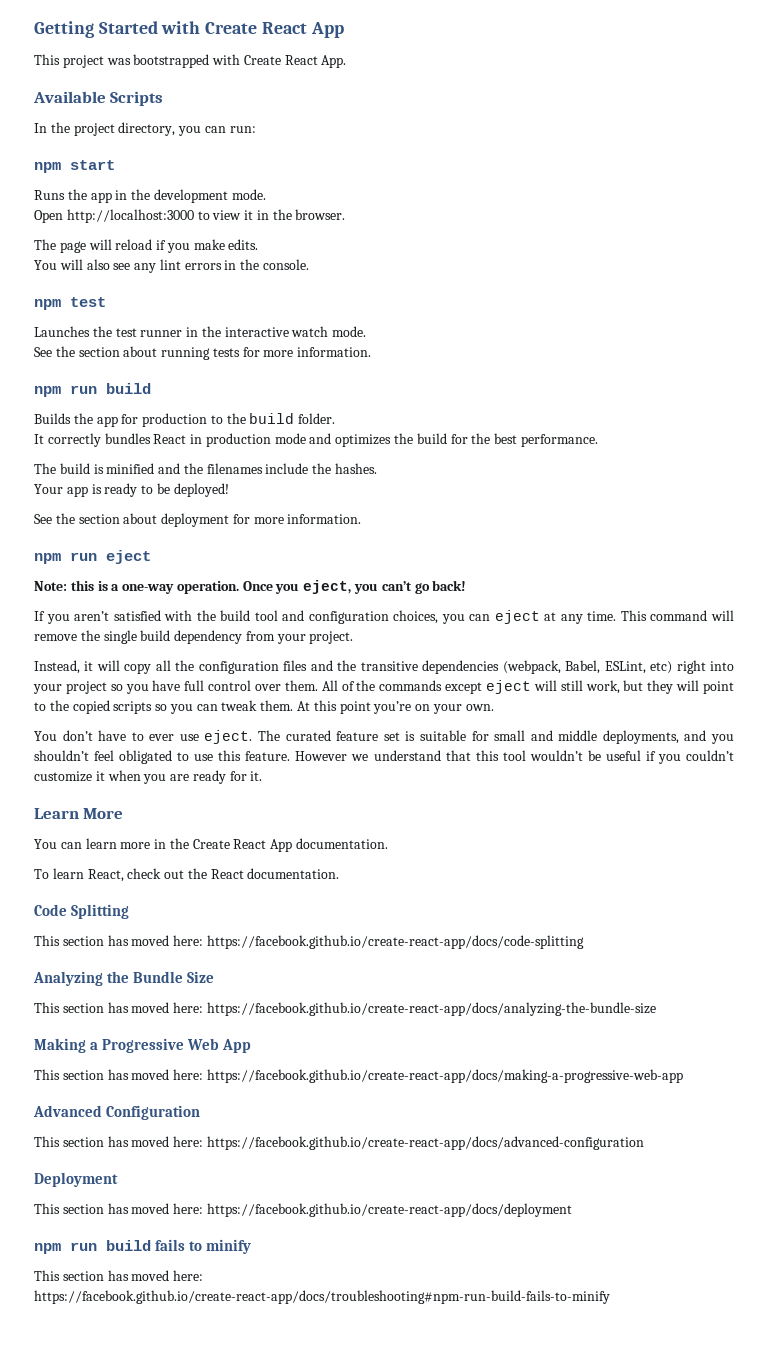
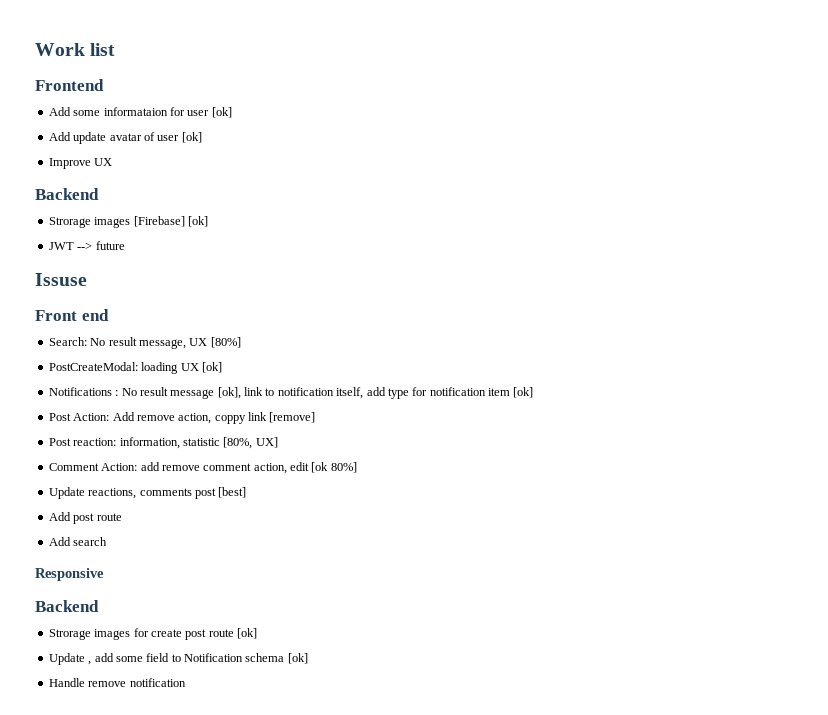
- Getting Started with Create React App
- This project was bootstrapped with Create React App.
- Available Scripts
- In the project directory, you can run:
- npm start
- Runs the app in the development mode.
- Open http://localhost:3000 to view it in the browser.
- The page will reload if you make edits.
- You will also see any lint errors in the console.
- npm test
- Launches the test runner in the interactive watch mode.
- See the section about running tests for more information.
- npm run build
- Builds the app for production to the build folder.
- It correctly bundles React in production mode and optimizes the build for the best performance.
- The build is minified and the filenames include the hashes.
- Your app is ready to be deployed!
- See the section about deployment for more information.
- npm run eject
- Note: this is a one-way operation. Once you eject, you can’t go back!
- If you aren’t satisfied with the build tool and configuration choices, you can eject at any time. This command will remove the single build dependency from your project.
- Instead, it will copy all the configuration files and the transitive dependencies (webpack, Babel, ESLint, etc) right into your project so you have full control over them. All of the commands except eject will still work, but they will point to the copied scripts so you can tweak them. At this point you’re on your own.
- You don’t have to ever use eject. The curated feature set is suitable for small and middle deployments, and you shouldn’t feel obligated to use this feature. However we understand that this tool wouldn’t be useful if you couldn’t customize it when you are ready for it.
- Learn More
- You can learn more in the Create React App documentation.
- To learn React, check out the React documentation.
- Code Splitting
- This section has moved here: https://facebook.github.io/create-react-app/docs/code-splitting
- Analyzing the Bundle Size
- This section has moved here: https://facebook.github.io/create-react-app/docs/analyzing-the-bundle-size
- Making a Progressive Web App
- This section has moved here: https://facebook.github.io/create-react-app/docs/making-a-progressive-web-app
- Advanced Configuration
- This section has moved here: https://facebook.github.io/create-react-app/docs/advanced-configuration
- Deployment
- This section has moved here: https://facebook.github.io/create-react-app/docs/deployment
- npm run build fails to minify
- This section has moved here: https://facebook.github.io/create-react-app/docs/troubleshooting#npm-run-build-fails-to-minify
+ Work list
+ Frontend
+ Add some informataion for user [ok]
+ Add update avatar of user [ok]
+ Improve UX
+ Backend
+ Strorage images [Firebase] [ok]
+ JWT --> future
+ Issuse
+ Front end
+ Search: No result message, UX [80%]
+ PostCreateModal: loading UX [ok]
+ Notifications : No result message [ok], link to notification itself, add type for notification item [ok]
+ Post Action: Add remove action, coppy link [remove]
+ Post reaction: information, statistic [80%, UX]
+ Comment Action: add remove comment action, edit [ok 80%]
+ Update reactions, comments post [best]
+ Add post route
+ Add search
+ Responsive
+ Backend
+ Strorage images for create post route [ok]
+ Update , add some field to Notification schema [ok]
+ Handle remove notification

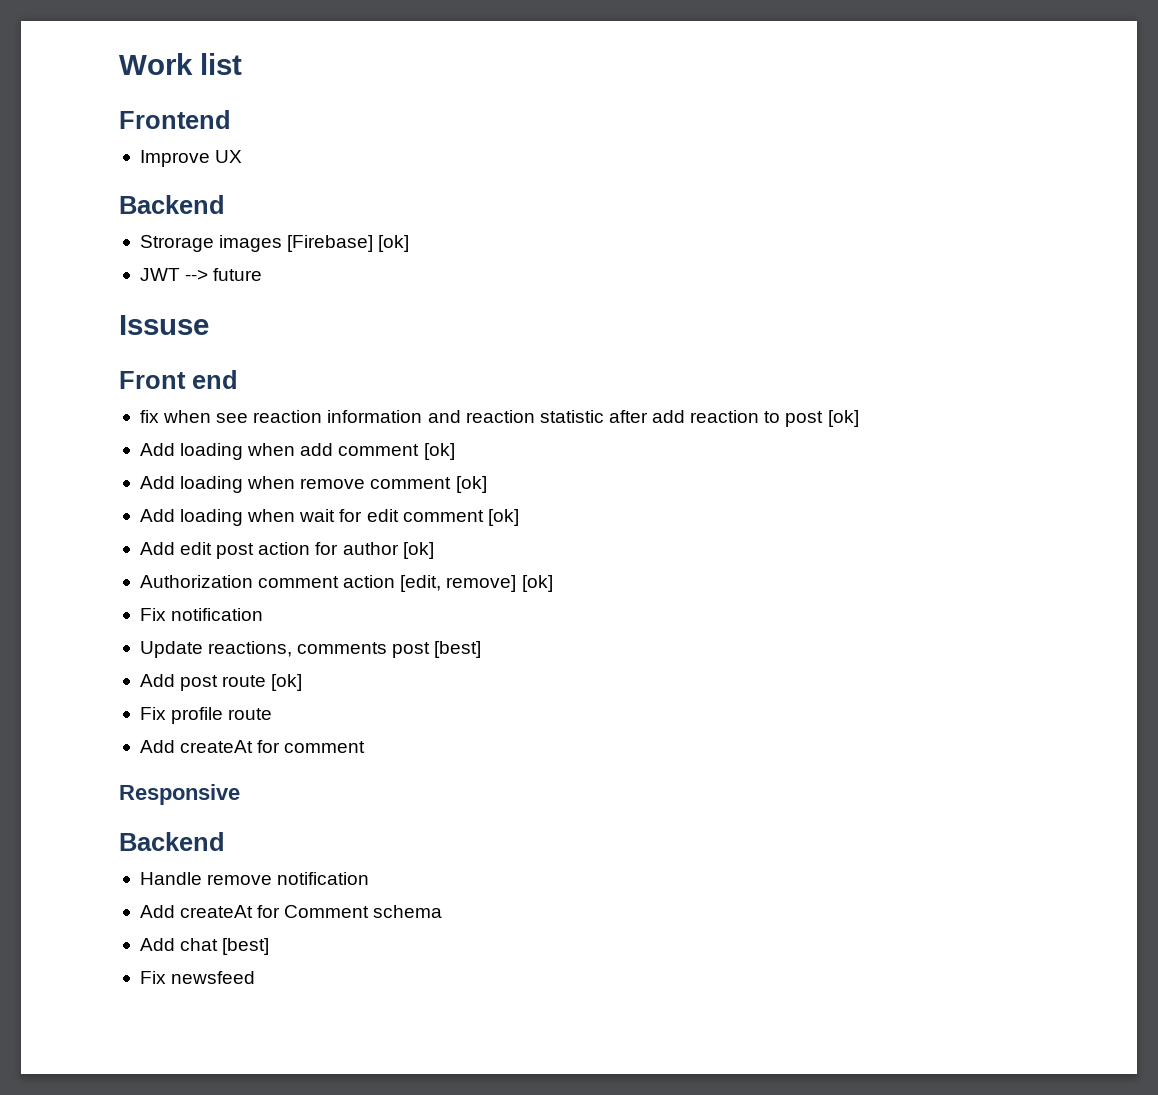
- Add some informataion for user [ok]
- Add update avatar of user [ok]
- Search: No result message, UX [80%]
- PostCreateModal: loading UX [ok]
- Notifications : No result message [ok], link to notification itself, add type for notification item [ok]
- Post Action: Add remove action, coppy link [remove]
- Post reaction: information, statistic [80%, UX]
- Comment Action: add remove comment action, edit [ok 80%]
+ fix when see reaction information and reaction statistic after add reaction to post [ok]
+ Add loading when add comment [ok]
+ Add loading when remove comment [ok]
+ Add loading when wait for edit comment [ok]
+ Add edit post action for author [ok]
+ Authorization comment action [edit, remove] [ok]
+ Fix notification
- Add post route
- Add search
+ Add post route [ok]
+ Fix profile route
+ Add createAt for comment
  Responsive
  Backend
- Strorage images for create post route [ok]
- Update , add some field to Notification schema [ok]
  Handle remove notification
+ Add createAt for Comment schema
+ Add chat [best]
+ Fix newsfeed

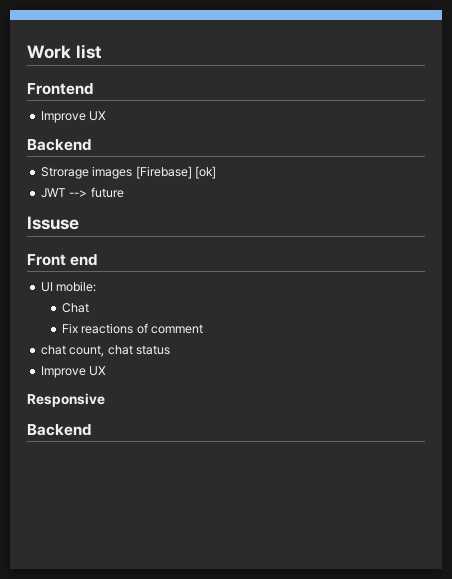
- fix when see reaction information and reaction statistic after add reaction to post [ok]
- Add loading when add comment [ok]
- Add loading when remove comment [ok]
- Add loading when wait for edit comment [ok]
- Add edit post action for author [ok]
- Authorization comment action [edit, remove] [ok]
- Fix notification
- Update reactions, comments post [best]
- Add post route [ok]
- Fix profile route
- Add createAt for comment
+ UI mobile:
+ Chat
+ Fix reactions of comment
+ chat count, chat status
+ Improve UX
  Responsive
  Backend
- Handle remove notification
- Add createAt for Comment schema
- Add chat [best]
- Fix newsfeed

